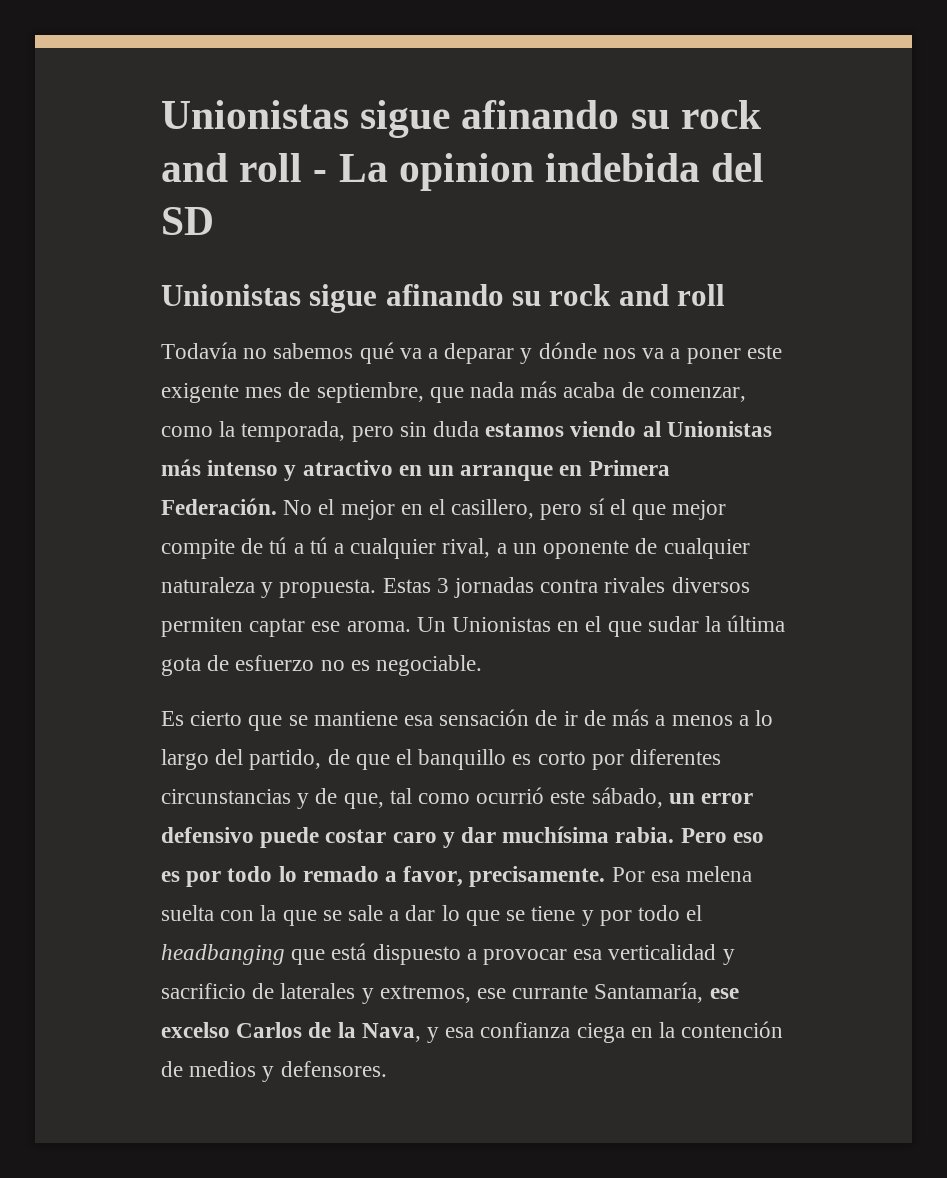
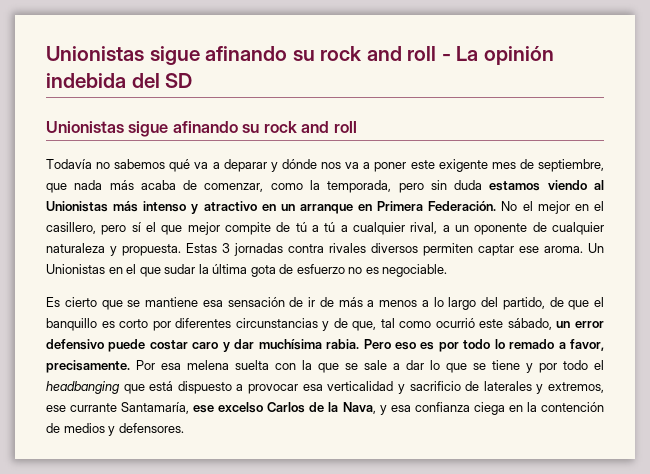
- Unionistas sigue afinando su rock and roll - La opinion indebida del SD
+ Unionistas sigue afinando su rock and roll - La opinión indebida del SD

